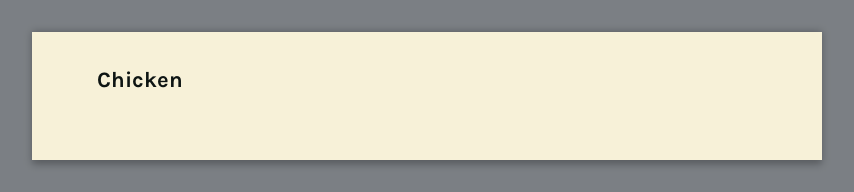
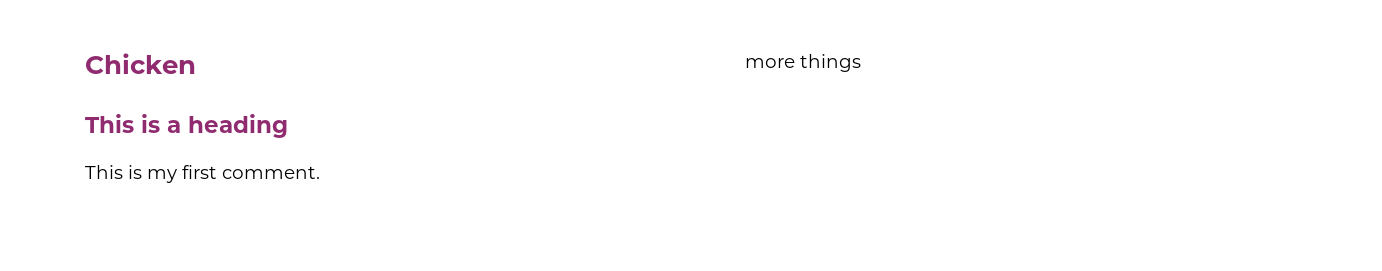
+ This is a heading
+ This is my first comment.
+ more things

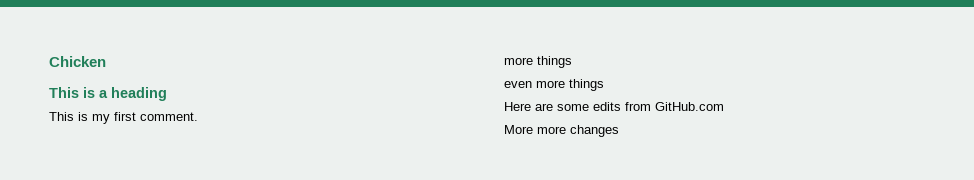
+ even more things
+ Here are some edits from GitHub.com
+ More more changes

